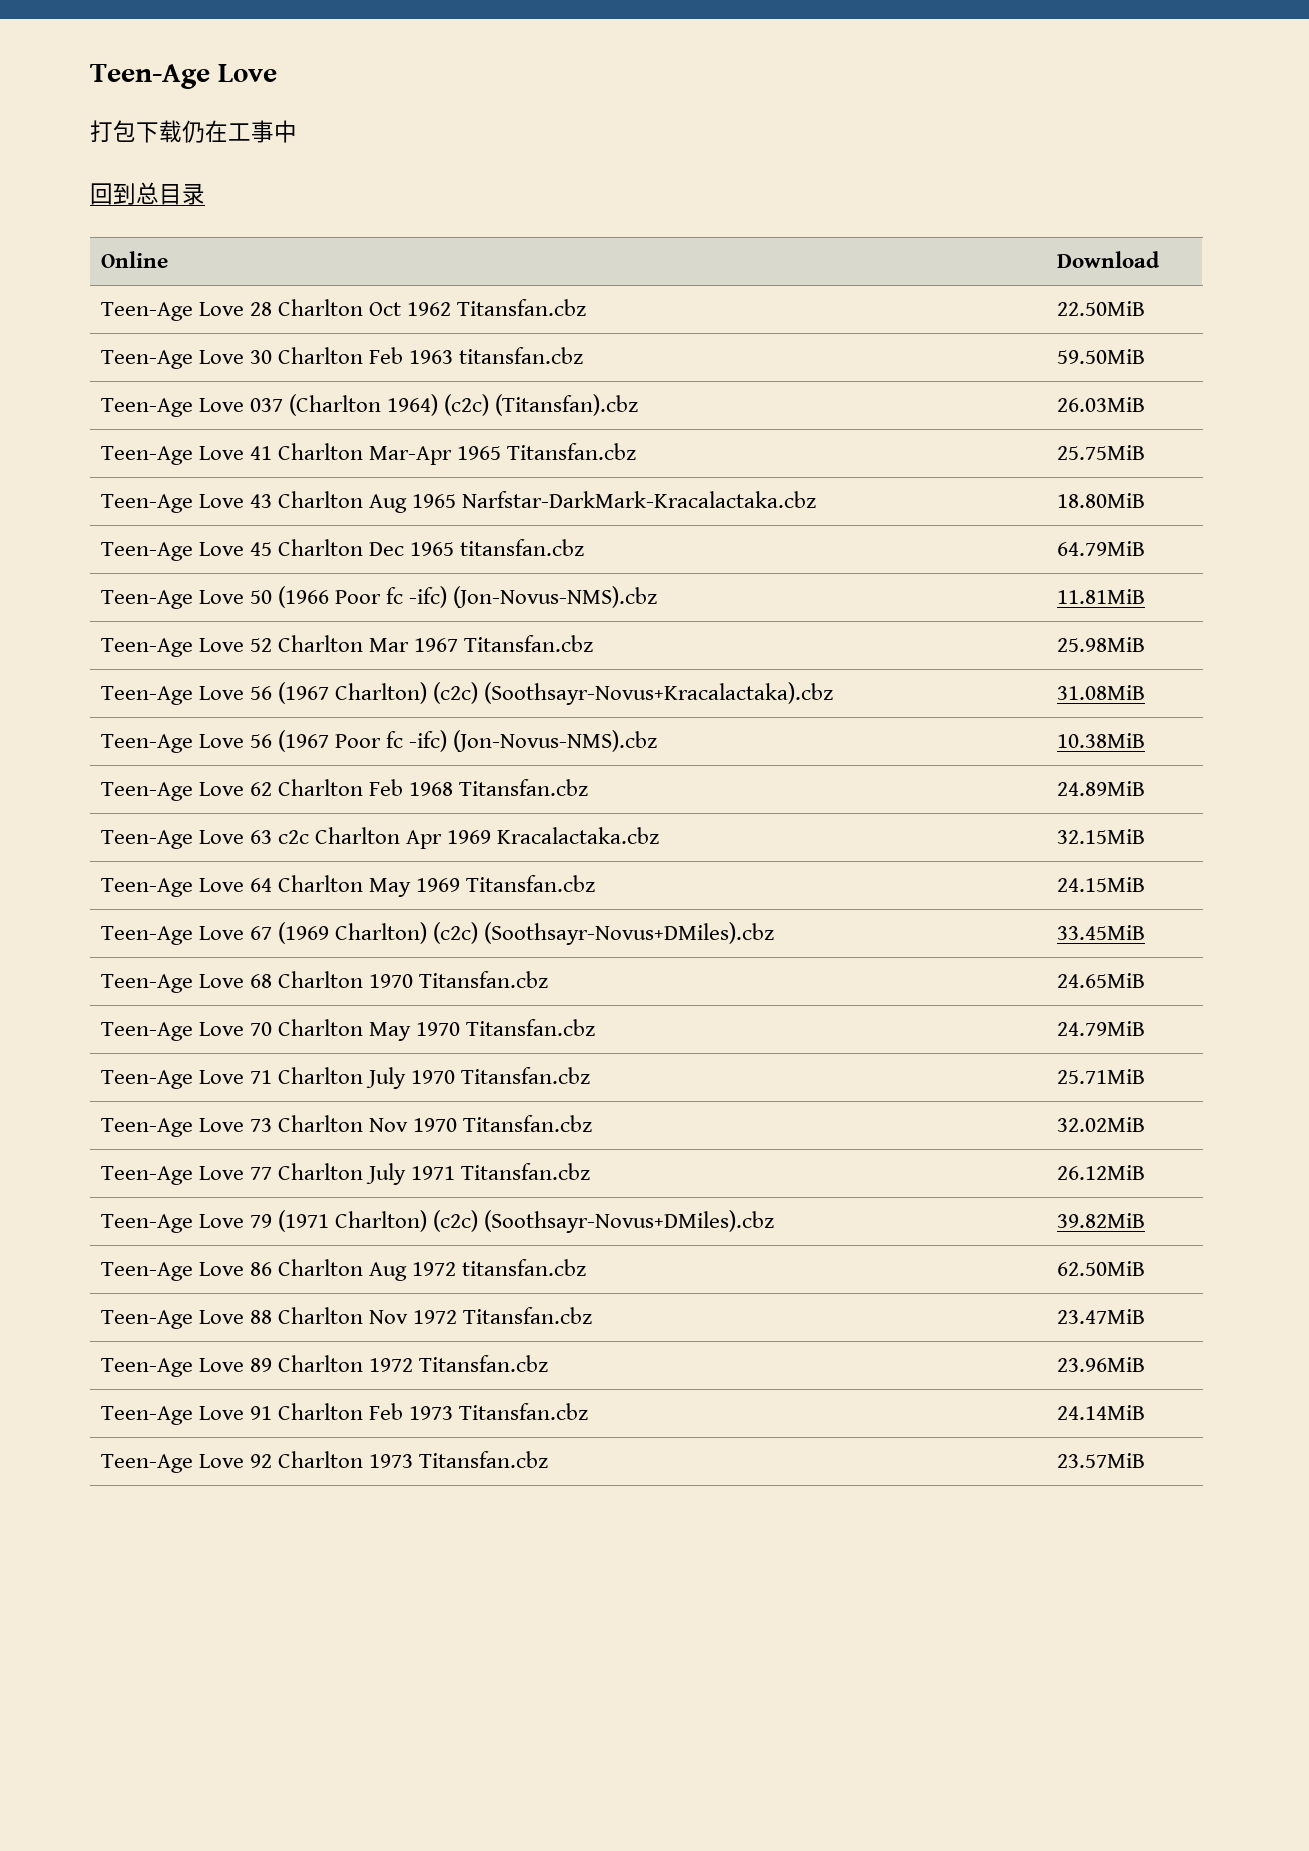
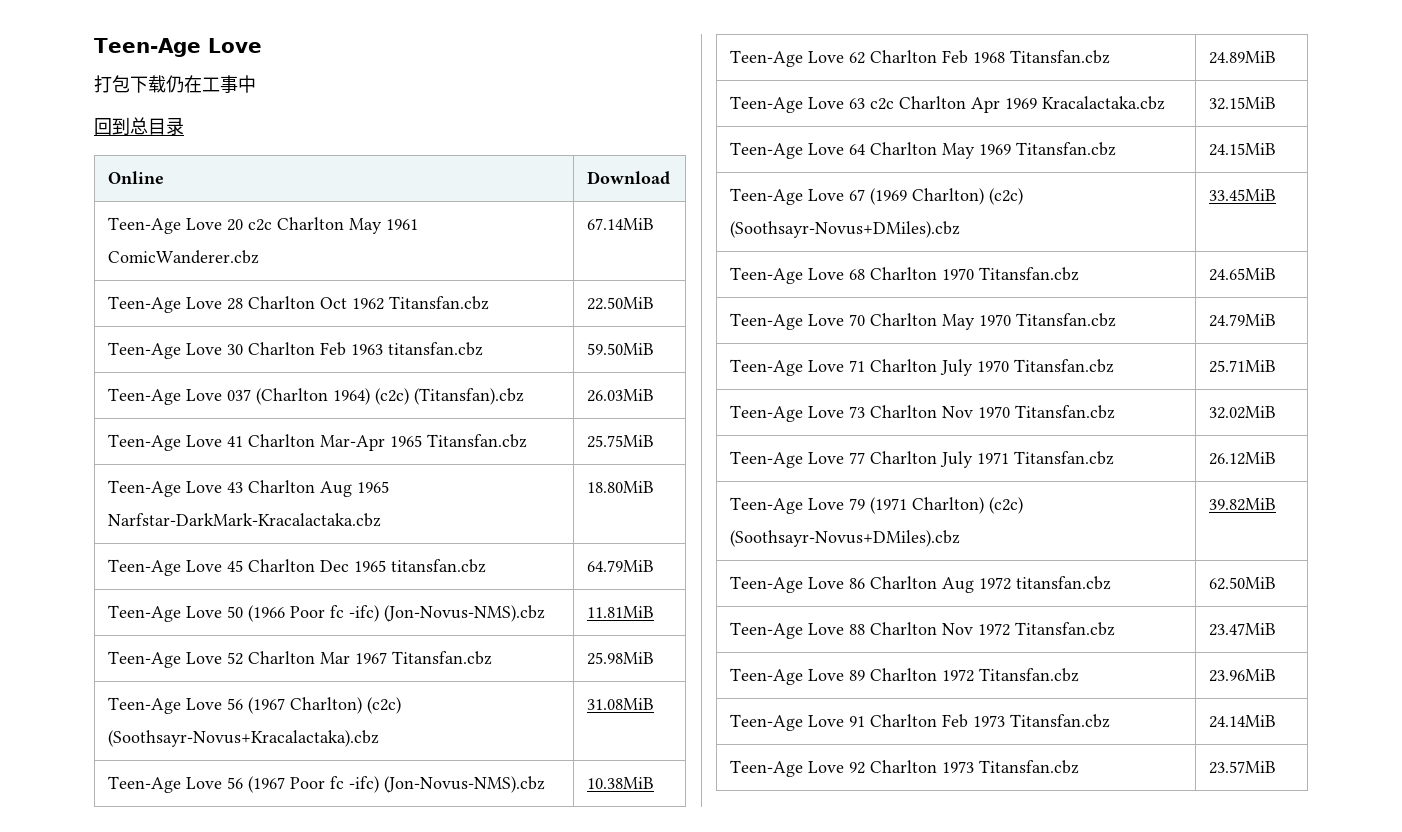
+ Teen-Age Love 20 c2c Charlton May 1961 ComicWanderer.cbz | 67.14MiB

